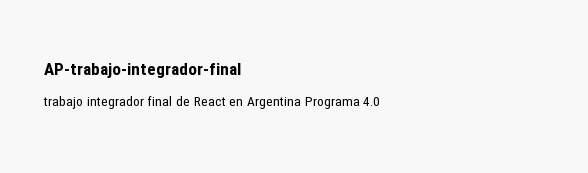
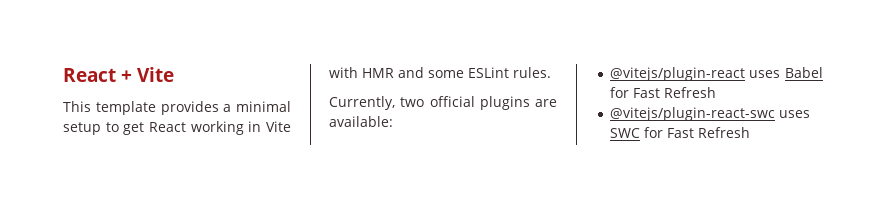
- AP-trabajo-integrador-final
- trabajo integrador final de React en Argentina Programa 4.0
+ React + Vite
+ This template provides a minimal setup to get React working in Vite with HMR and some ESLint rules.
+ Currently, two official plugins are available:
+ @vitejs/plugin-react uses Babel for Fast Refresh
+ @vitejs/plugin-react-swc uses SWC for Fast Refresh

